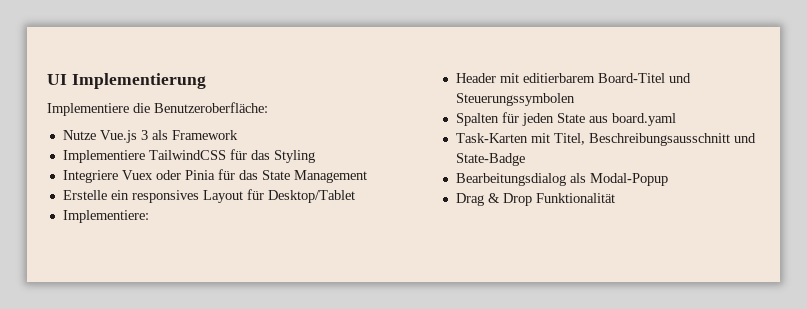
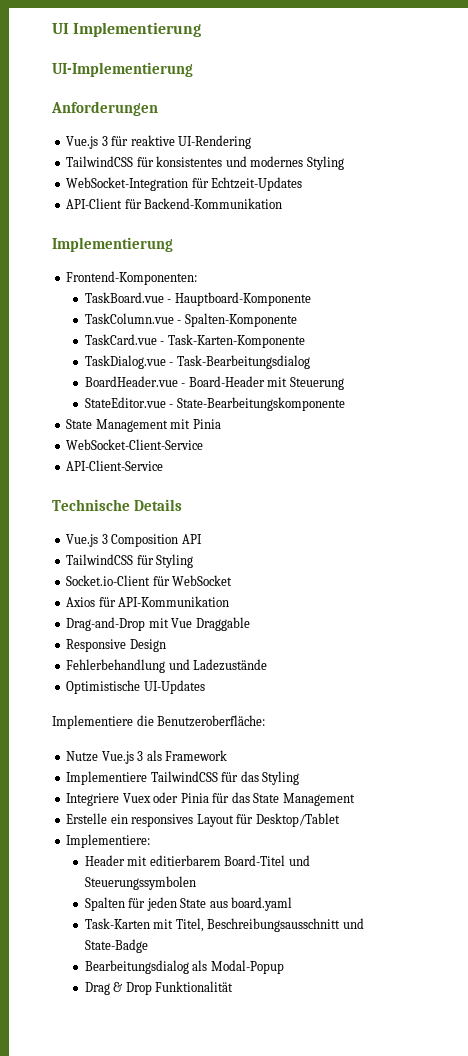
+ UI-Implementierung
+ Anforderungen
+ Vue.js 3 für reaktive UI-Rendering
+ TailwindCSS für konsistentes und modernes Styling
+ WebSocket-Integration für Echtzeit-Updates
+ API-Client für Backend-Kommunikation
+ Implementierung
+ Frontend-Komponenten:
+ TaskBoard.vue - Hauptboard-Komponente
+ TaskColumn.vue - Spalten-Komponente
+ TaskCard.vue - Task-Karten-Komponente
+ TaskDialog.vue - Task-Bearbeitungsdialog
+ BoardHeader.vue - Board-Header mit Steuerung
+ StateEditor.vue - State-Bearbeitungskomponente
+ State Management mit Pinia
+ WebSocket-Client-Service
+ API-Client-Service
+ Technische Details
+ Vue.js 3 Composition API
+ TailwindCSS für Styling
+ Socket.io-Client für WebSocket
+ Axios für API-Kommunikation
+ Drag-and-Drop mit Vue Draggable
+ Responsive Design
+ Fehlerbehandlung und Ladezustände
+ Optimistische UI-Updates

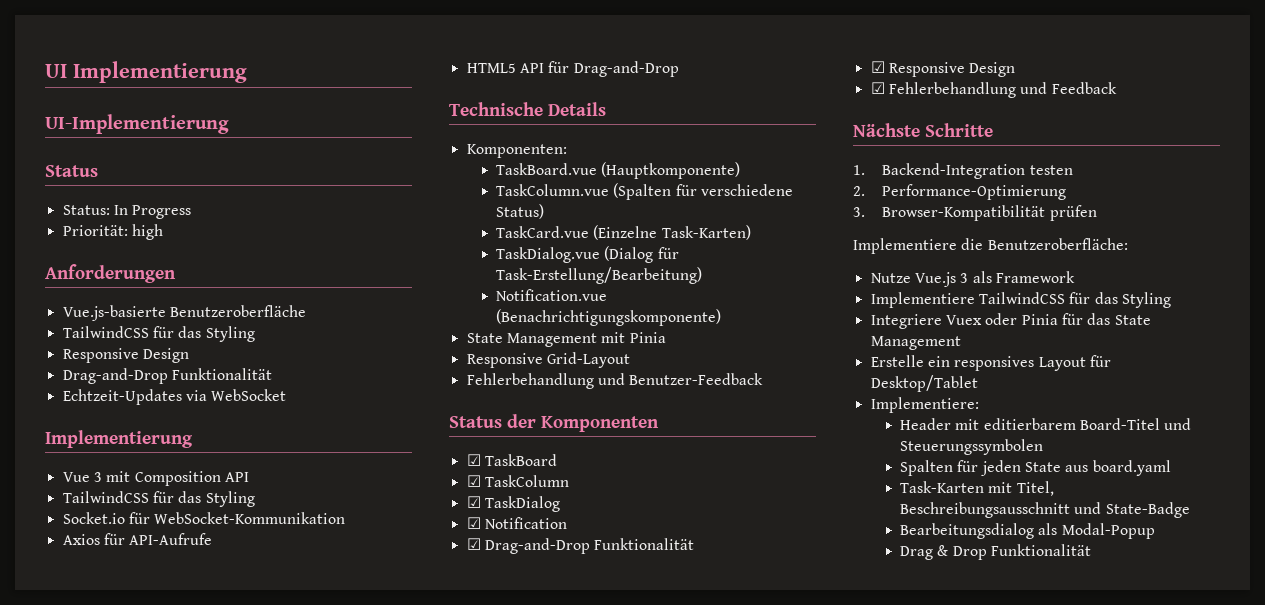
  UI-Implementierung
+ Status
+ Status: In Progress
+ Priorität: high
  Anforderungen
- Vue.js 3 für reaktive UI-Rendering
- TailwindCSS für konsistentes und modernes Styling
- WebSocket-Integration für Echtzeit-Updates
- API-Client für Backend-Kommunikation
+ Vue.js-basierte Benutzeroberfläche
+ TailwindCSS für das Styling
+ Responsive Design
+ Drag-and-Drop Funktionalität
+ Echtzeit-Updates via WebSocket
  Implementierung
- Frontend-Komponenten:
+ Vue 3 mit Composition API
+ TailwindCSS für das Styling
+ Socket.io für WebSocket-Kommunikation
+ Axios für API-Aufrufe
+ HTML5 API für Drag-and-Drop
+ Technische Details
+ Komponenten:
- TaskBoard.vue - Hauptboard-Komponente
+ TaskBoard.vue (Hauptkomponente)
- TaskColumn.vue - Spalten-Komponente
+ TaskColumn.vue (Spalten für verschiedene Status)
- TaskCard.vue - Task-Karten-Komponente
+ TaskCard.vue (Einzelne Task-Karten)
- TaskDialog.vue - Task-Bearbeitungsdialog
- BoardHeader.vue - Board-Header mit Steuerung
- StateEditor.vue - State-Bearbeitungskomponente
+ TaskDialog.vue (Dialog für Task-Erstellung/Bearbeitung)
+ Notification.vue (Benachrichtigungskomponente)
  State Management mit Pinia
- WebSocket-Client-Service
- API-Client-Service
- Technische Details
- Vue.js 3 Composition API
- TailwindCSS für Styling
- Socket.io-Client für WebSocket
- Axios für API-Kommunikation
- Drag-and-Drop mit Vue Draggable
- Responsive Design
- Fehlerbehandlung und Ladezustände
- Optimistische UI-Updates
+ Responsive Grid-Layout
+ Fehlerbehandlung und Benutzer-Feedback
+ Status der Komponenten
+ ☑ TaskBoard
+ ☑ TaskColumn
+ ☑ TaskDialog
+ ☑ Notification
+ ☑ Drag-and-Drop Funktionalität
+ ☑ Responsive Design
+ ☑ Fehlerbehandlung und Feedback
+ Nächste Schritte
+ 1. Backend-Integration testen
+ 2. Performance-Optimierung
+ 3. Browser-Kompatibilität prüfen

